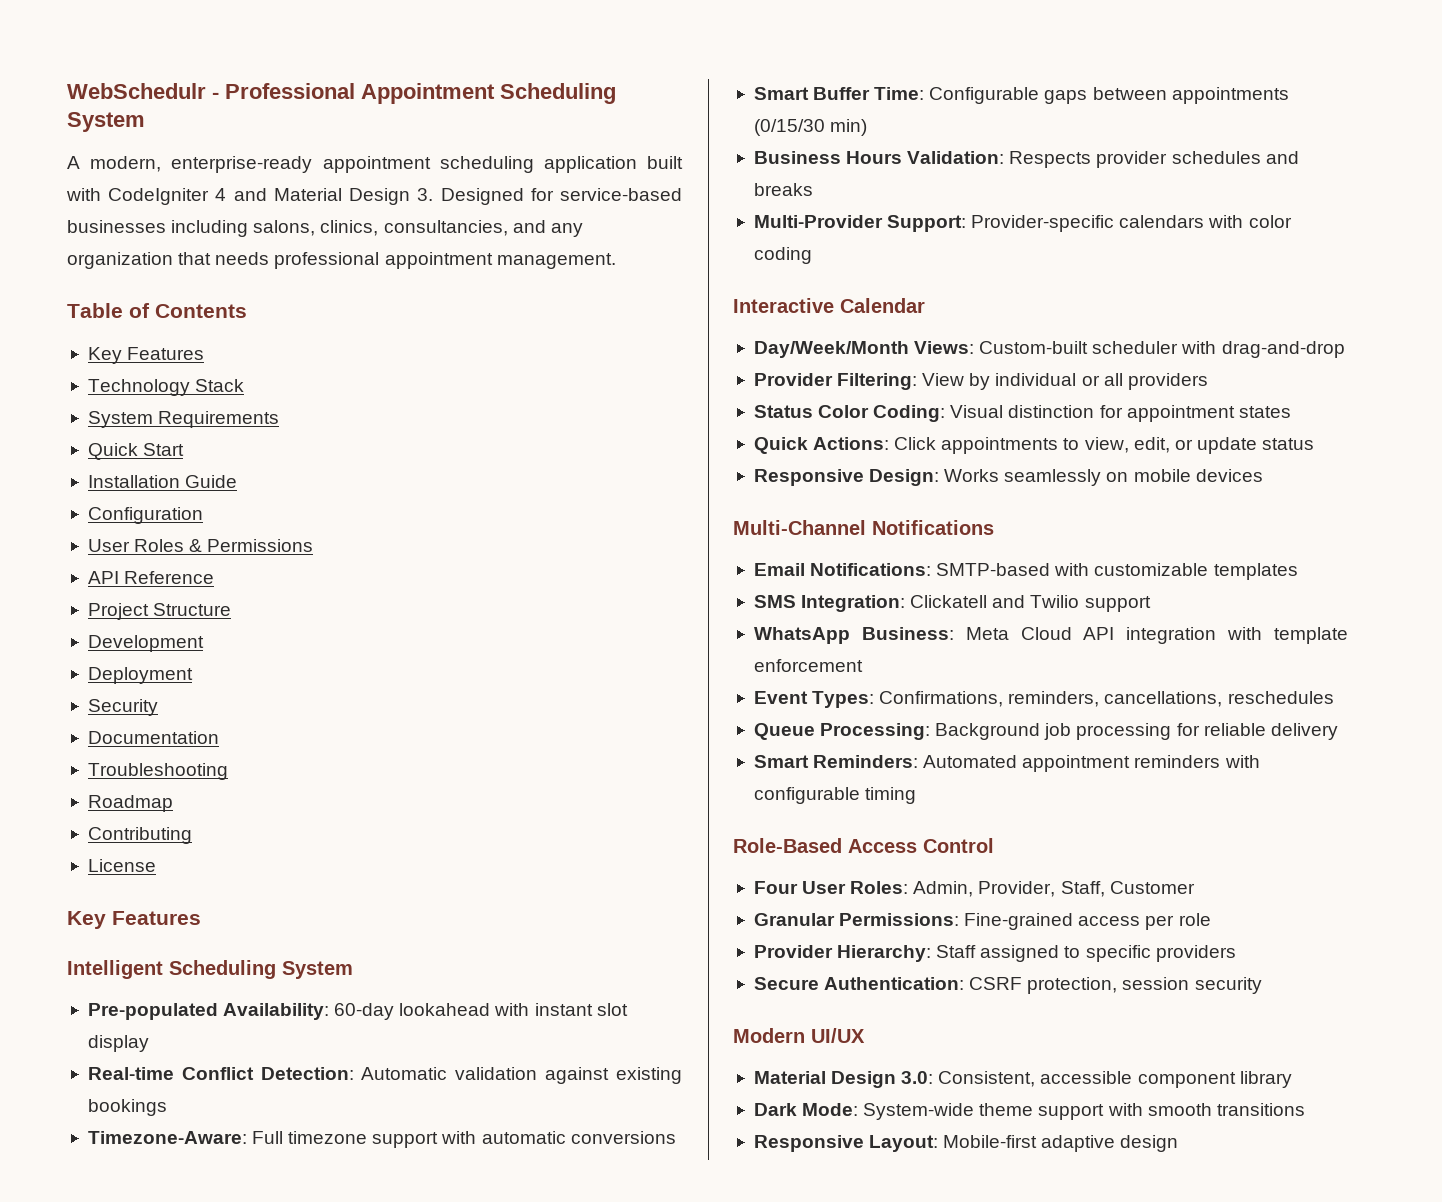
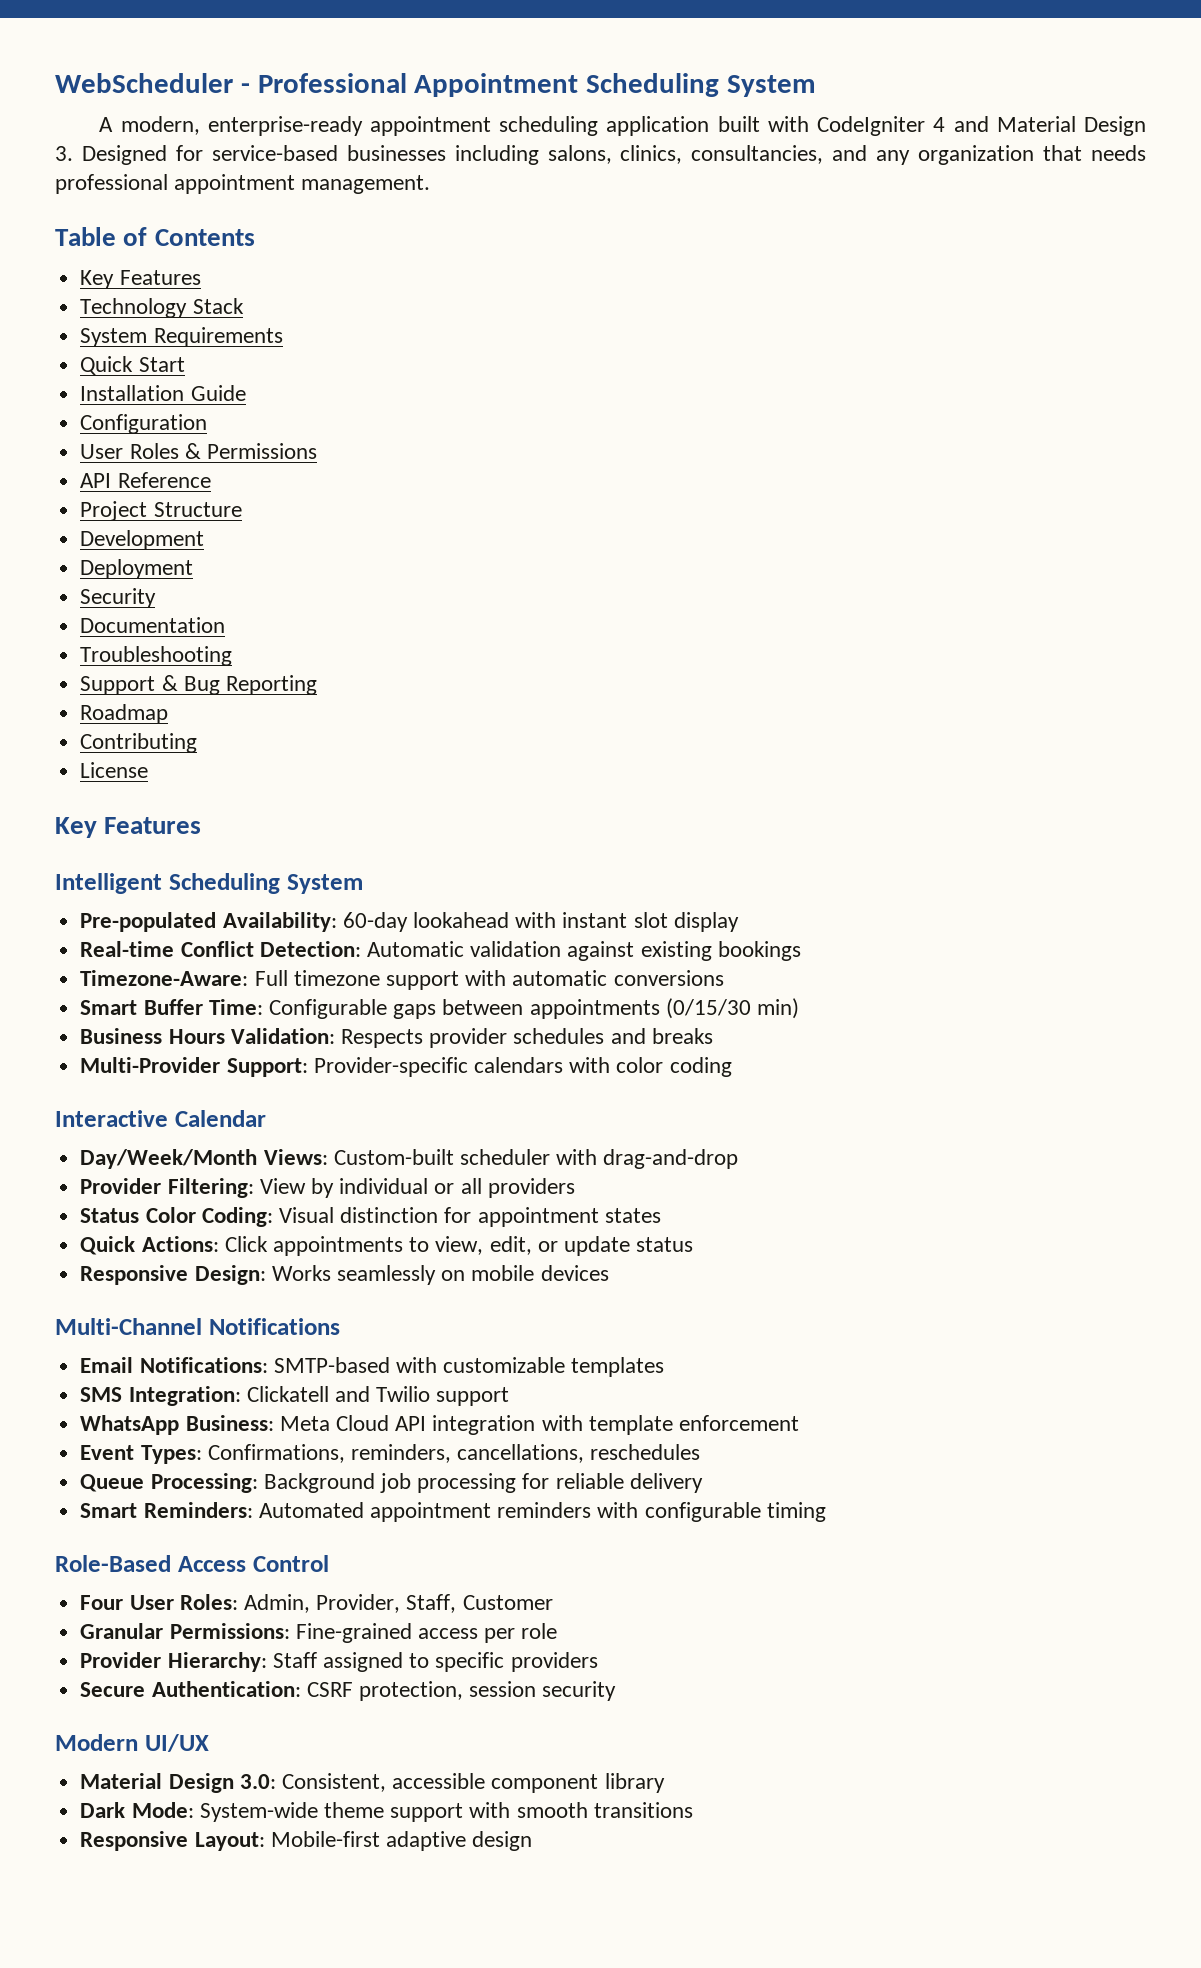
- WebSchedulr - Professional Appointment Scheduling System
+ WebScheduler - Professional Appointment Scheduling System
+ Support & Bug Reporting

